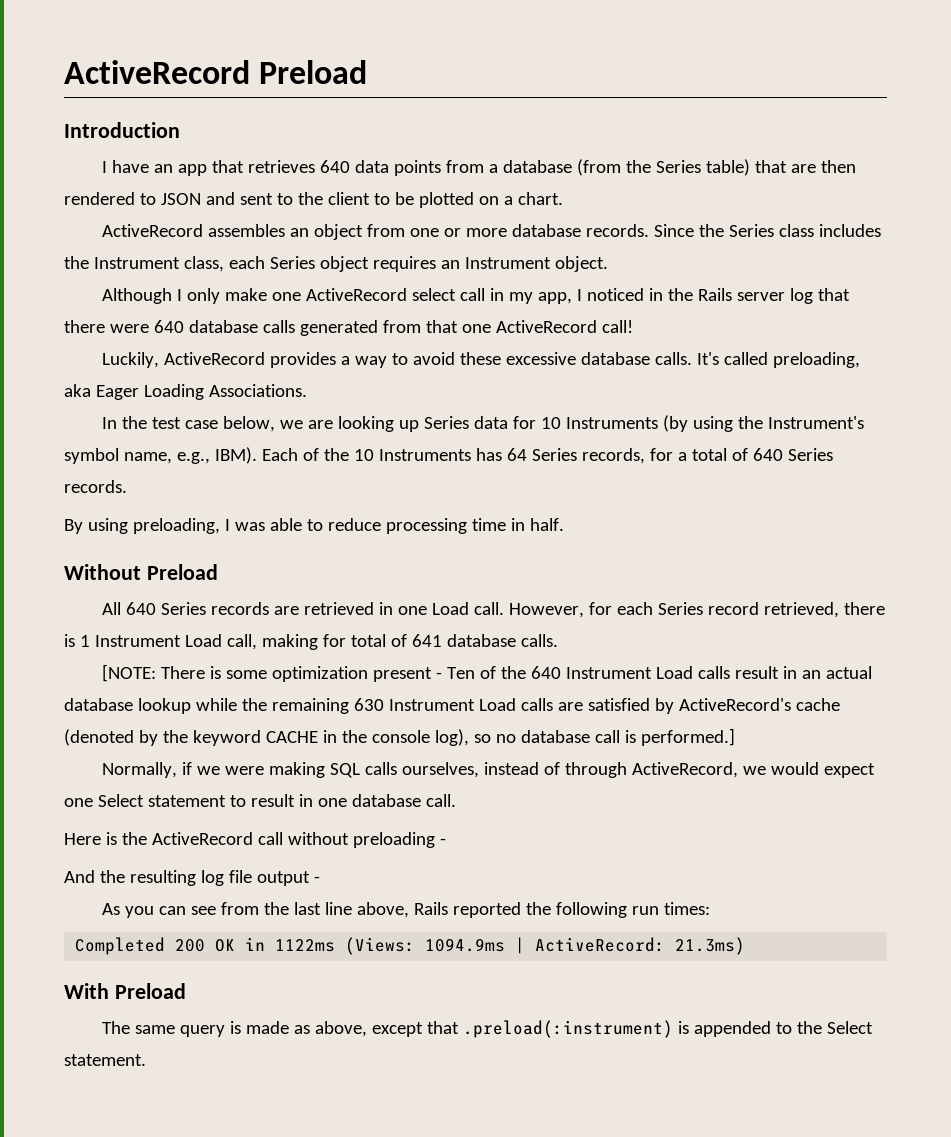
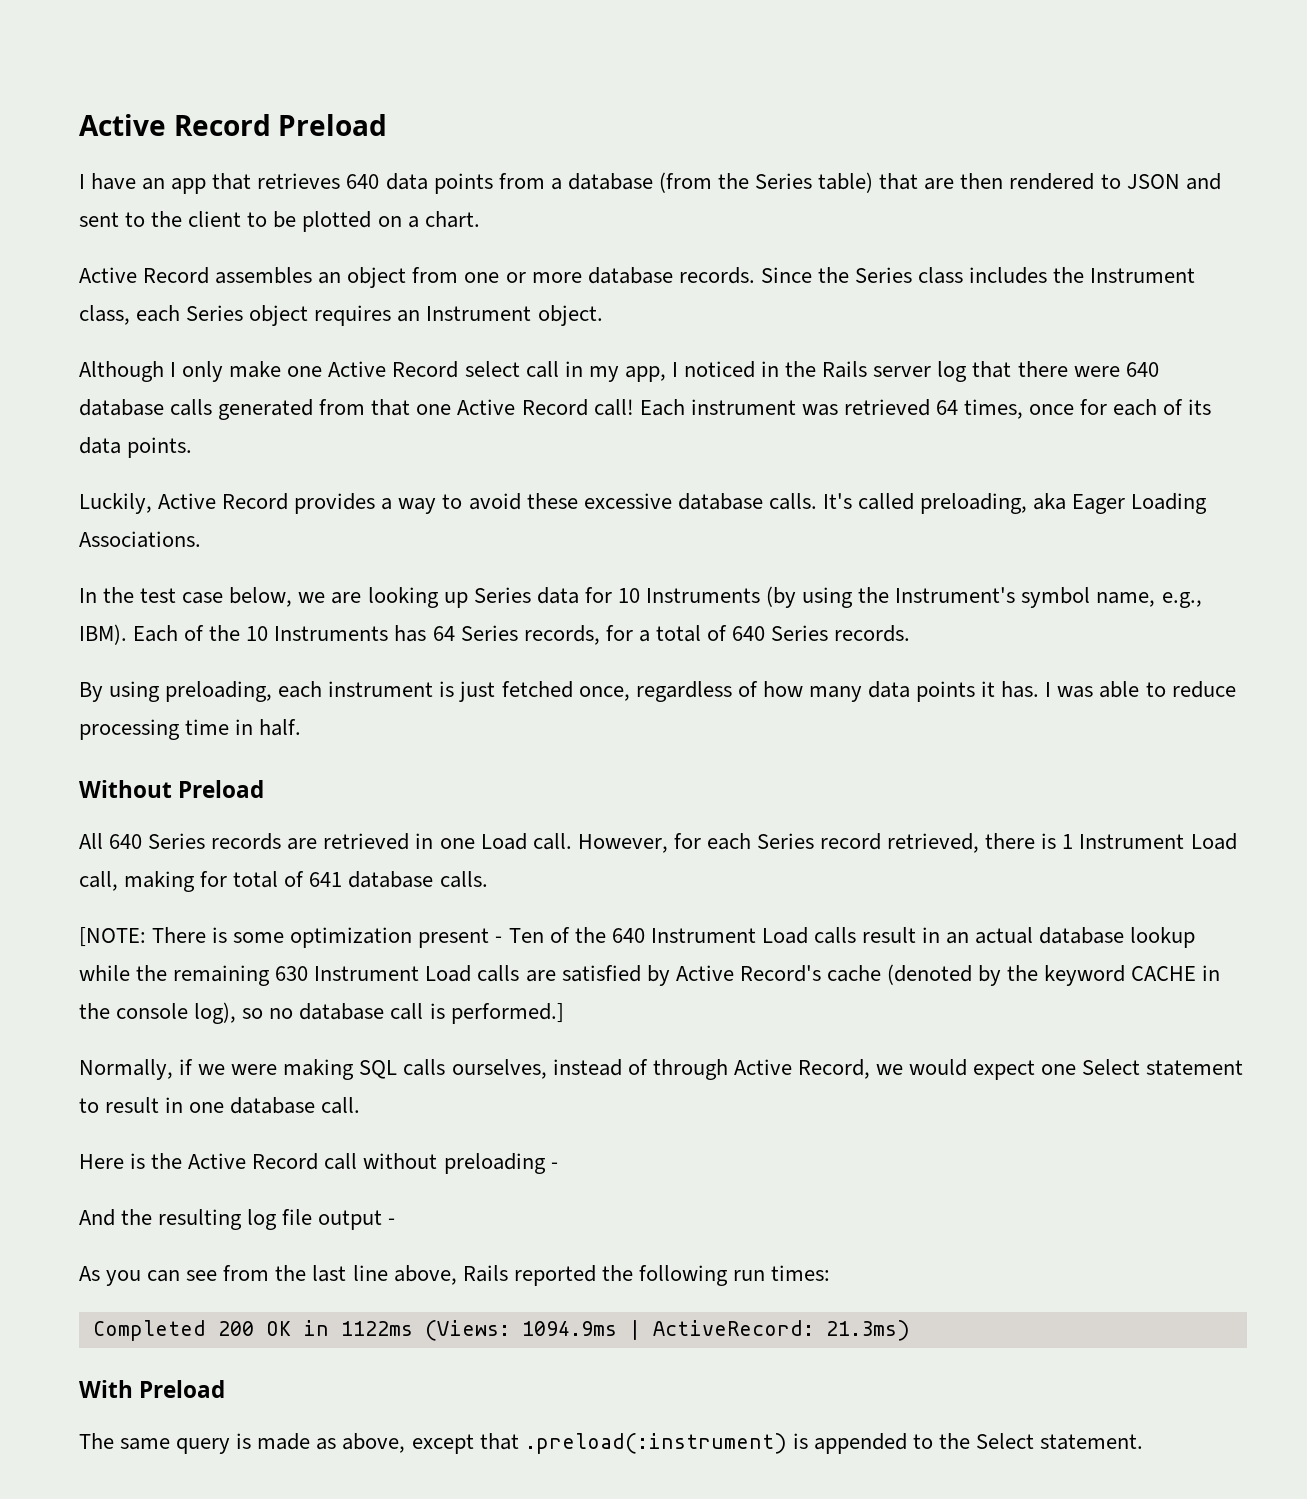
- ActiveRecord Preload
- Introduction
+ Active Record Preload
- ActiveRecord assembles an object from one or more database records.
+ Active Record assembles an object from one or more database records.
- Although I only make one ActiveRecord select call in my app, I noticed in the Rails server log that there were 640 database calls generated from that one ActiveRecord call!
+ Although I only make one Active Record select call in my app, I noticed in the Rails server log that there were 640 database calls generated from that one Active Record call! Each instrument was retrieved 64 times, once for each of its data points.
- Luckily, ActiveRecord provides a way to avoid these excessive database calls.
+ Luckily, Active Record provides a way to avoid these excessive database calls.
- By using preloading, I was able to reduce processing time in half.
+ By using preloading, each instrument is just fetched once, regardless of how many data points it has. I was able to reduce processing time in half.
- [NOTE: There is some optimization present - Ten of the 640 Instrument Load calls result in an actual database lookup while the remaining 630 Instrument Load calls are satisfied by ActiveRecord's cache (denoted by the keyword CACHE in the console log), so no database call is performed.]
+ [NOTE: There is some optimization present - Ten of the 640 Instrument Load calls result in an actual database lookup while the remaining 630 Instrument Load calls are satisfied by Active Record's cache (denoted by the keyword CACHE in the console log), so no database call is performed.]
- Normally, if we were making SQL calls ourselves, instead of through ActiveRecord, we would expect one Select statement to result in one database call.
+ Normally, if we were making SQL calls ourselves, instead of through Active Record, we would expect one Select statement to result in one database call.
- Here is the ActiveRecord call without preloading -
+ Here is the Active Record call without preloading -

